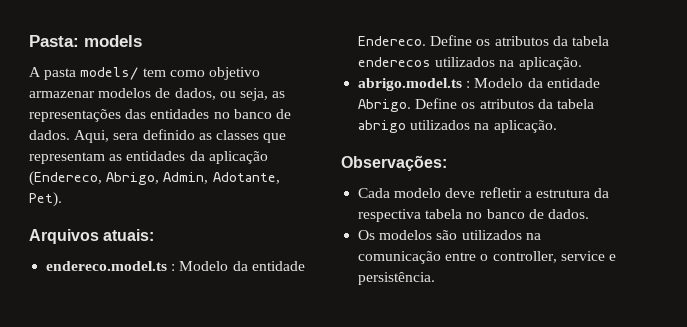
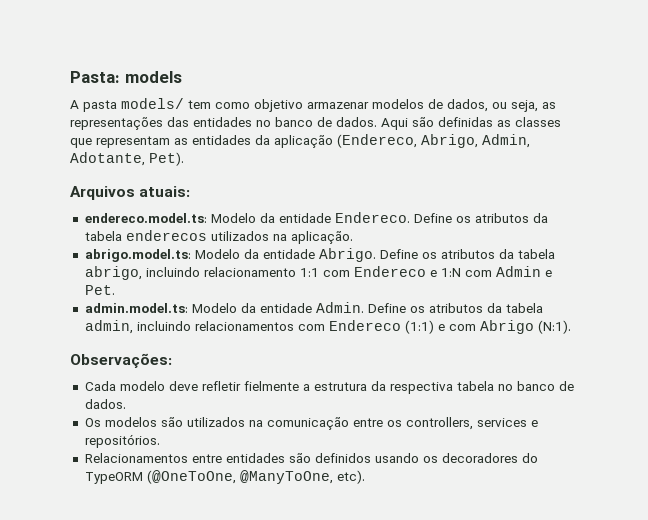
- Aqui, sera definido as classes que representam as entidades da aplicação (Endereco, Abrigo, Admin, Adotante, Pet).
+ Aqui são definidas as classes que representam as entidades da aplicação (Endereco, Abrigo, Admin, Adotante, Pet).
- endereco.model.ts : Modelo da entidade Endereco.
+ endereco.model.ts: Modelo da entidade Endereco.
- abrigo.model.ts : Modelo da entidade Abrigo.
+ abrigo.model.ts: Modelo da entidade Abrigo.
- Define os atributos da tabela abrigo utilizados na aplicação.
+ Define os atributos da tabela abrigo, incluindo relacionamento 1:1 com Endereco e 1:N com Admin e Pet.
+ admin.model.ts: Modelo da entidade Admin. Define os atributos da tabela admin, incluindo relacionamentos com Endereco (1:1) e com Abrigo (N:1).
- Cada modelo deve refletir a estrutura da respectiva tabela no banco de dados.
+ Cada modelo deve refletir fielmente a estrutura da respectiva tabela no banco de dados.
- Os modelos são utilizados na comunicação entre o controller, service e persistência.
+ Os modelos são utilizados na comunicação entre os controllers, services e repositórios.
+ Relacionamentos entre entidades são definidos usando os decoradores do TypeORM (@OneToOne, @ManyToOne, etc).

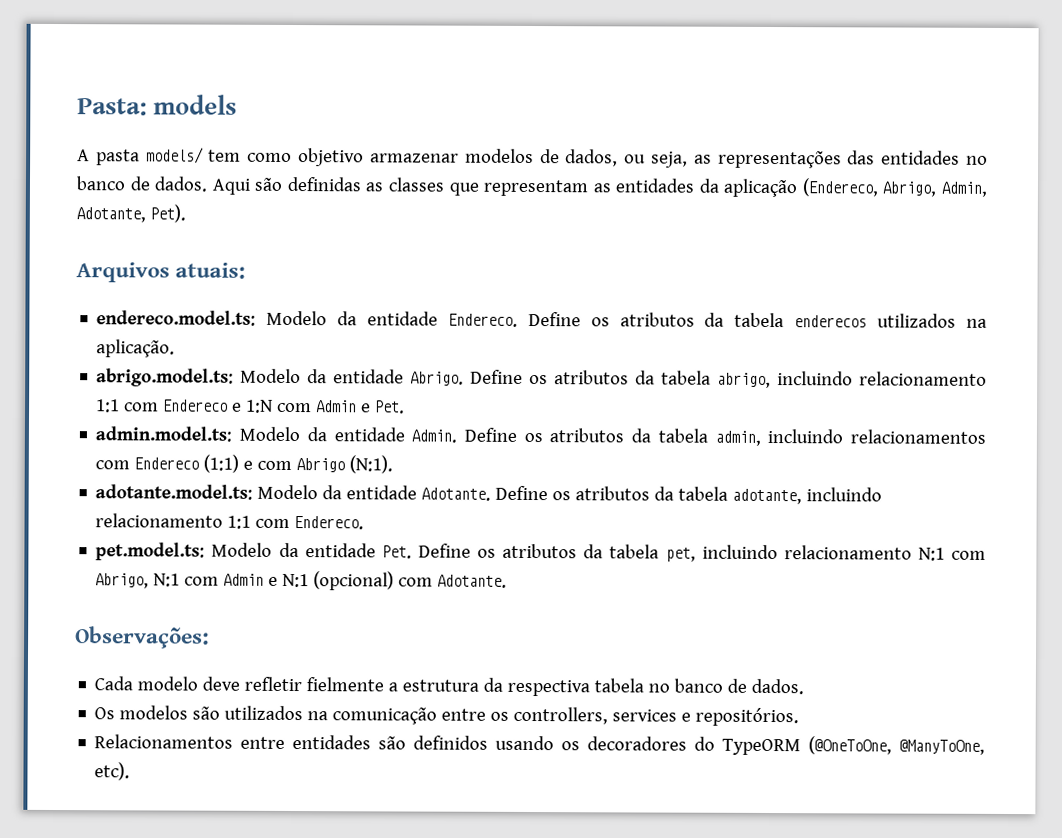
+ adotante.model.ts: Modelo da entidade Adotante. Define os atributos da tabela adotante, incluindo relacionamento 1:1 com Endereco.
+ pet.model.ts: Modelo da entidade Pet. Define os atributos da tabela pet, incluindo relacionamento N:1 com Abrigo, N:1 com Admin e N:1 (opcional) com Adotante.

